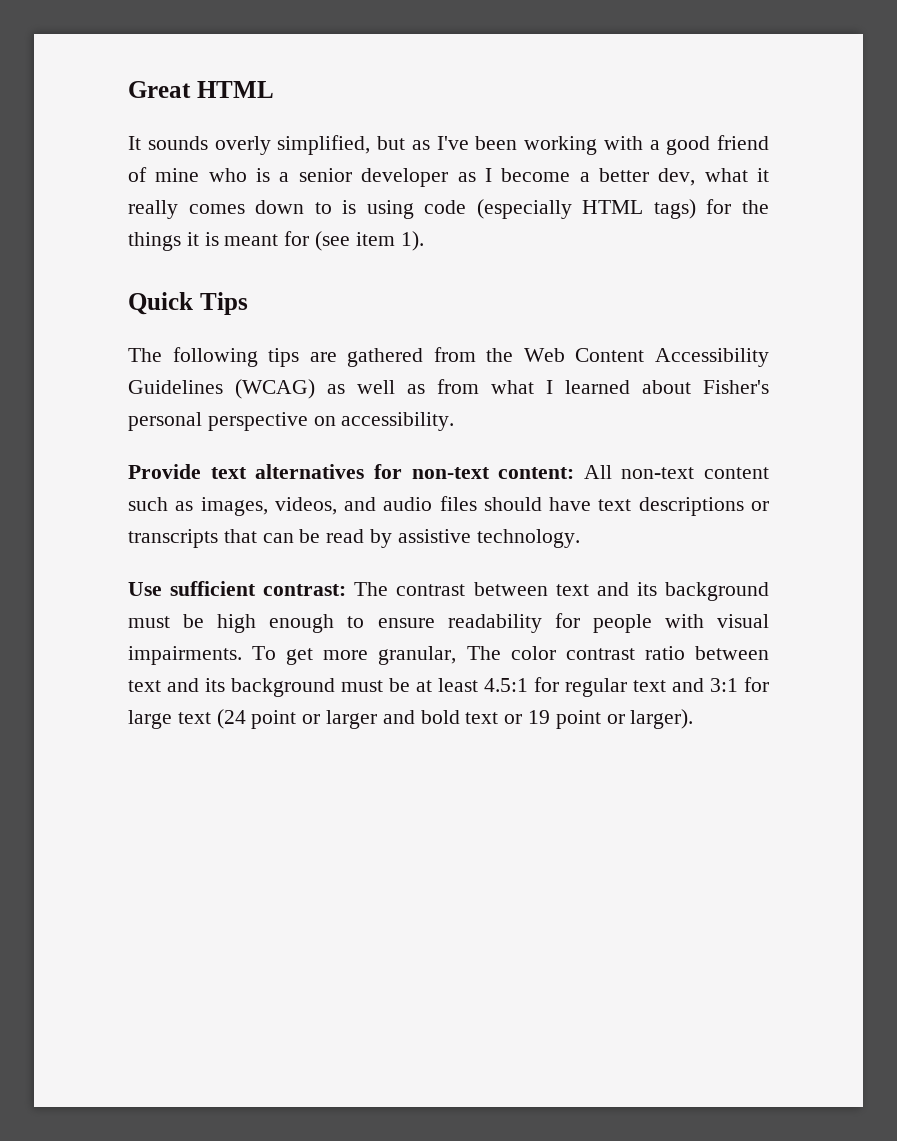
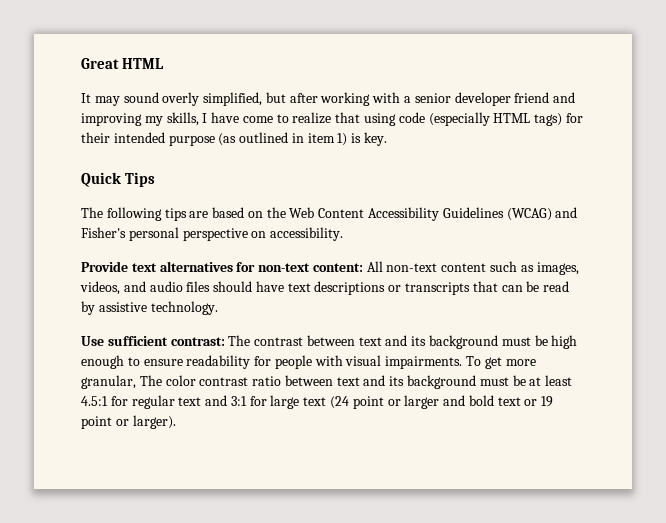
- It sounds overly simplified, but as I've been working with a good friend of mine who is a senior developer as I become a better dev, what it really comes down to is using code (especially HTML tags) for the things it is meant for (see item 1).
+ It may sound overly simplified, but after working with a senior developer friend and improving my skills, I have come to realize that using code (especially HTML tags) for their intended purpose (as outlined in item 1) is key.
- The following tips are gathered from the Web Content Accessibility Guidelines (WCAG) as well as from what I learned about Fisher's personal perspective on accessibility.
+ The following tips are based on the Web Content Accessibility Guidelines (WCAG) and Fisher's personal perspective on accessibility.

